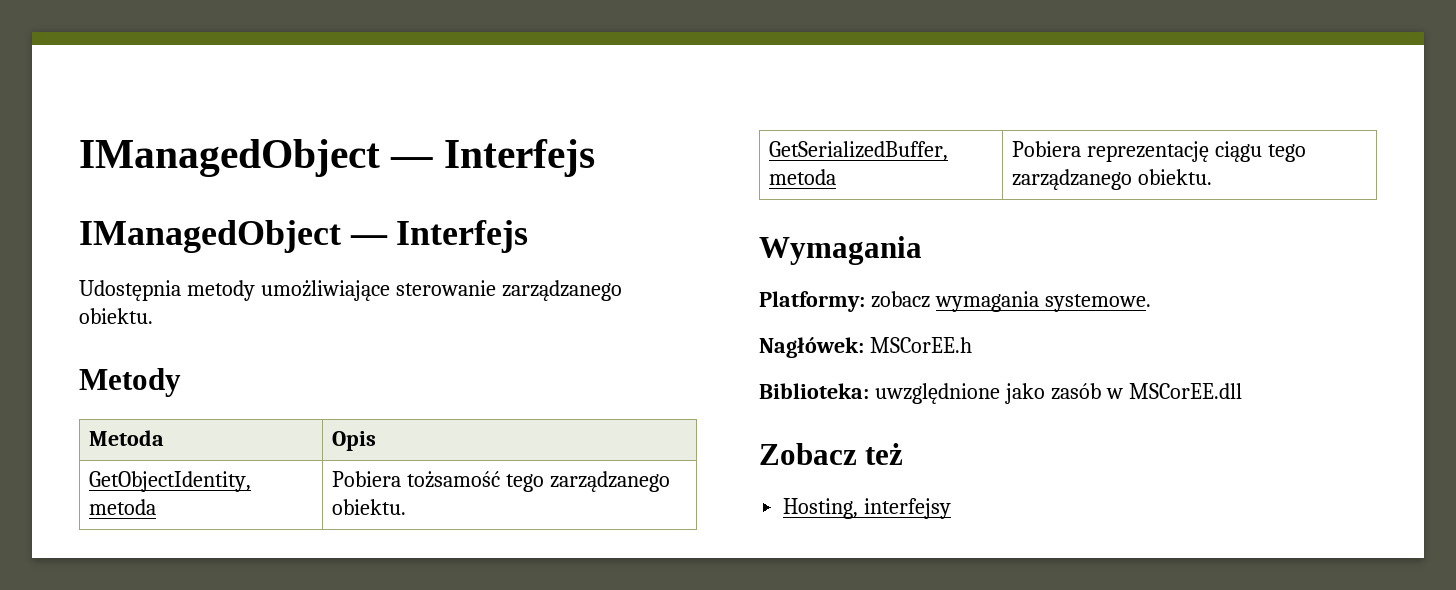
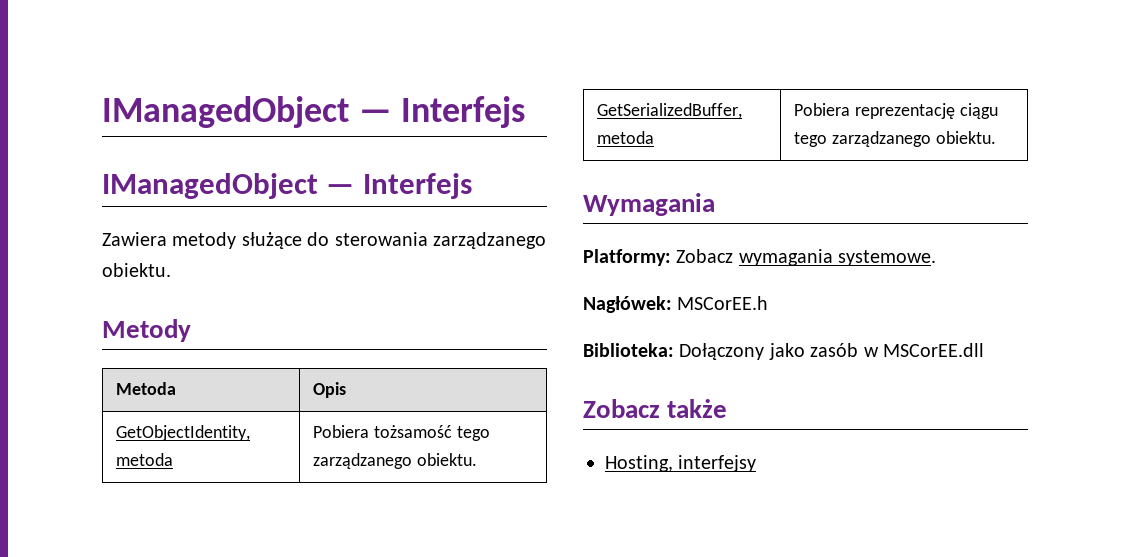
- Udostępnia metody umożliwiające sterowanie zarządzanego obiektu.
+ Zawiera metody służące do sterowania zarządzanego obiektu.
- Platformy: zobacz wymagania systemowe.
+ Platformy: Zobacz wymagania systemowe.
- Biblioteka: uwzględnione jako zasób w MSCorEE.dll
+ Biblioteka: Dołączony jako zasób w MSCorEE.dll
- Zobacz też
+ Zobacz także

